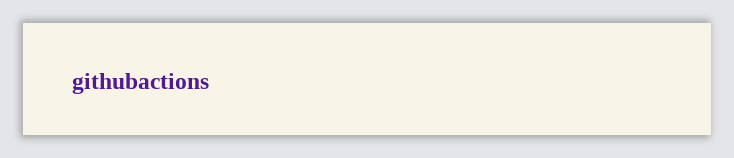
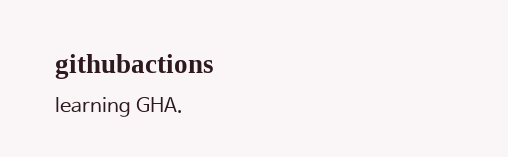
+ learning GHA.

